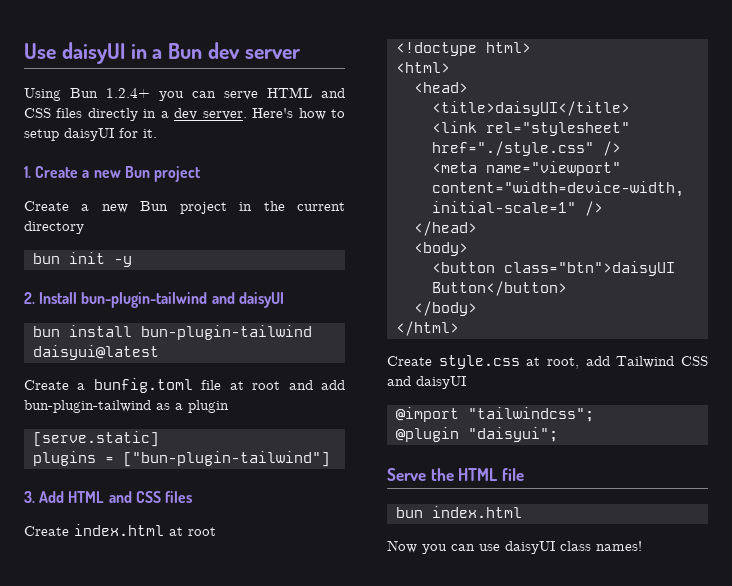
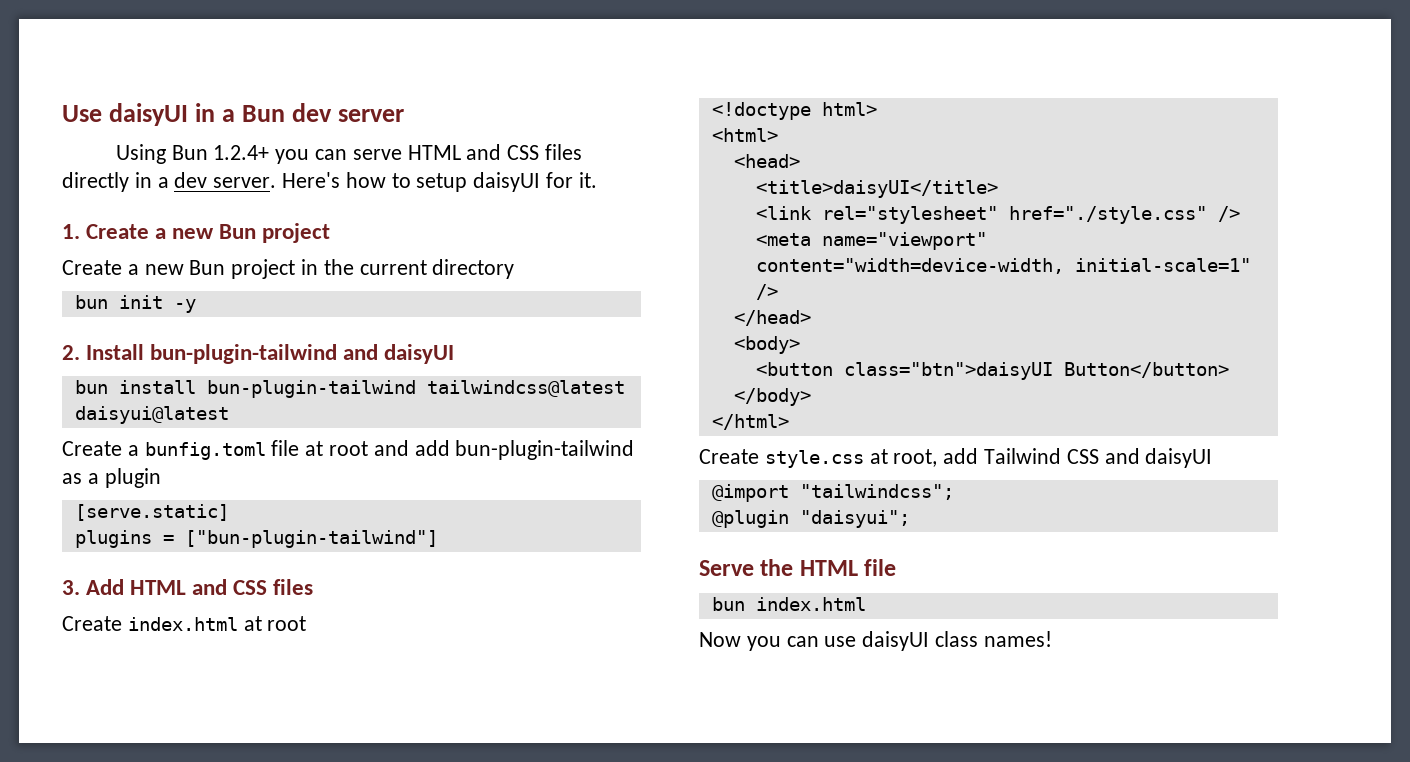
- bun install bun-plugin-tailwind daisyui@latest
+ bun install bun-plugin-tailwind tailwindcss@latest daisyui@latest

